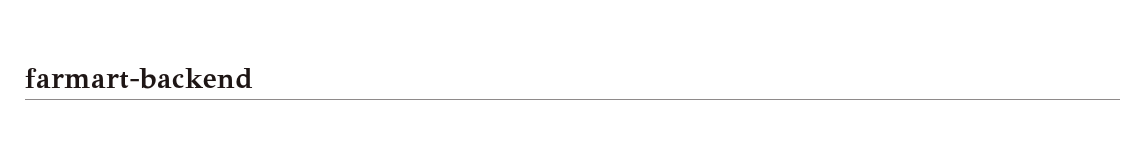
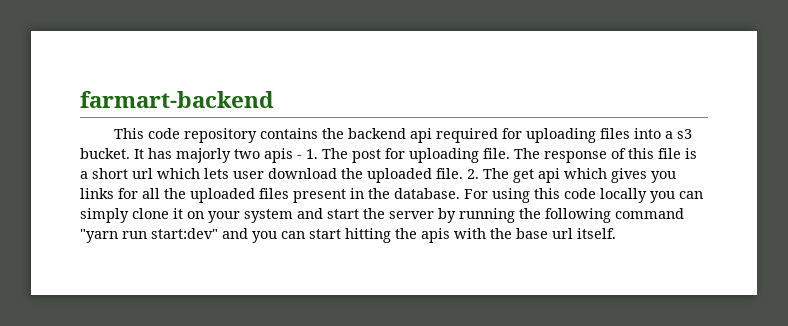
+ This code repository contains the backend api required for uploading files into a s3 bucket. It has majorly two apis - 1. The post for uploading file. The response of this file is a short url which lets user download the uploaded file. 2. The get api which gives you links for all the uploaded files present in the database. For using this code locally you can simply clone it on your system and start the server by running the following command "yarn run start:dev" and you can start hitting the apis with the base url itself.

